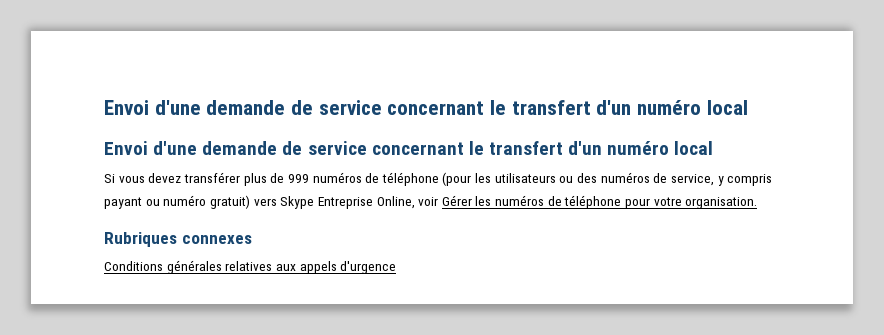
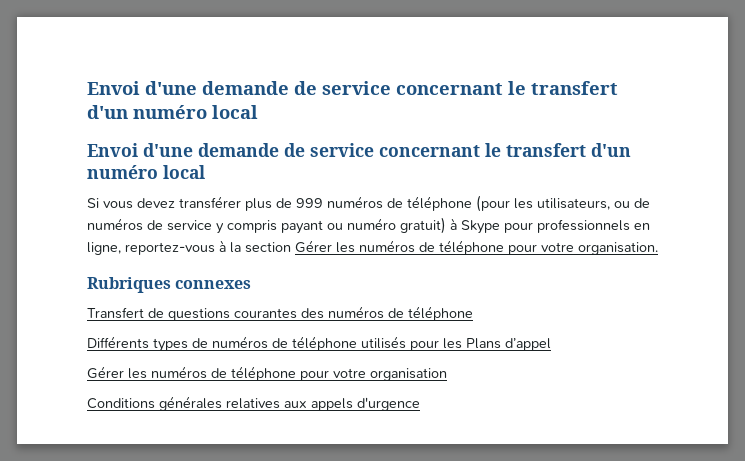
- Si vous devez transférer plus de 999 numéros de téléphone (pour les utilisateurs ou des numéros de service, y compris payant ou numéro gratuit) vers Skype Entreprise Online, voir Gérer les numéros de téléphone pour votre organisation.
+ Si vous devez transférer plus de 999 numéros de téléphone (pour les utilisateurs, ou de numéros de service y compris payant ou numéro gratuit) à Skype pour professionnels en ligne, reportez-vous à la section Gérer les numéros de téléphone pour votre organisation.
+ Transfert de questions courantes des numéros de téléphone
+ Différents types de numéros de téléphone utilisés pour les Plans d’appel
+ Gérer les numéros de téléphone pour votre organisation

